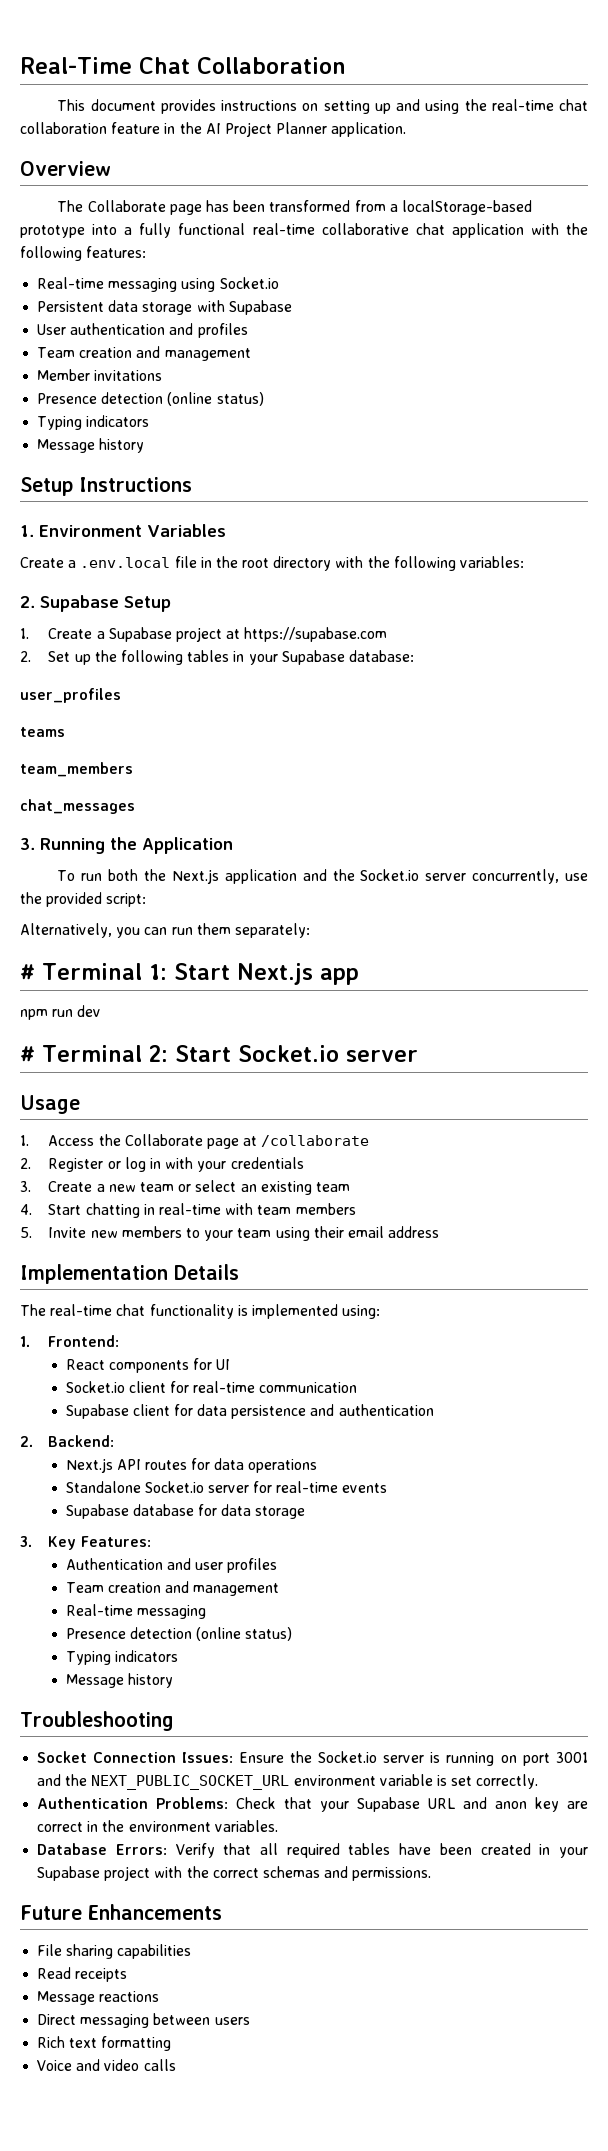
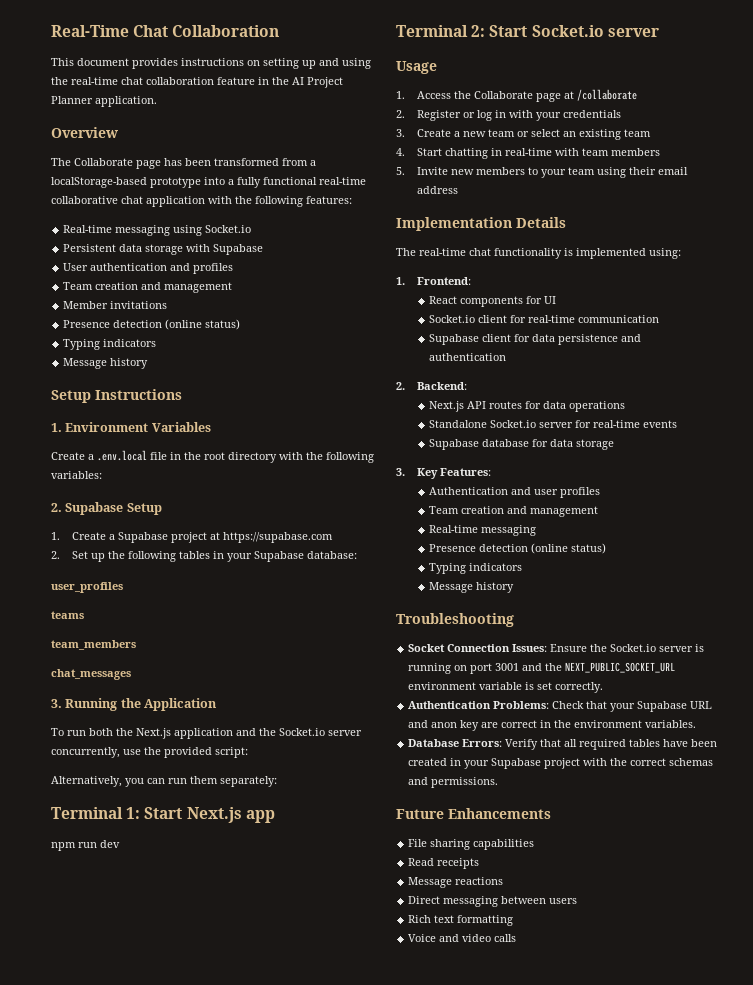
- # Terminal 1: Start Next.js app
+ Terminal 1: Start Next.js app
- # Terminal 2: Start Socket.io server
+ Terminal 2: Start Socket.io server

